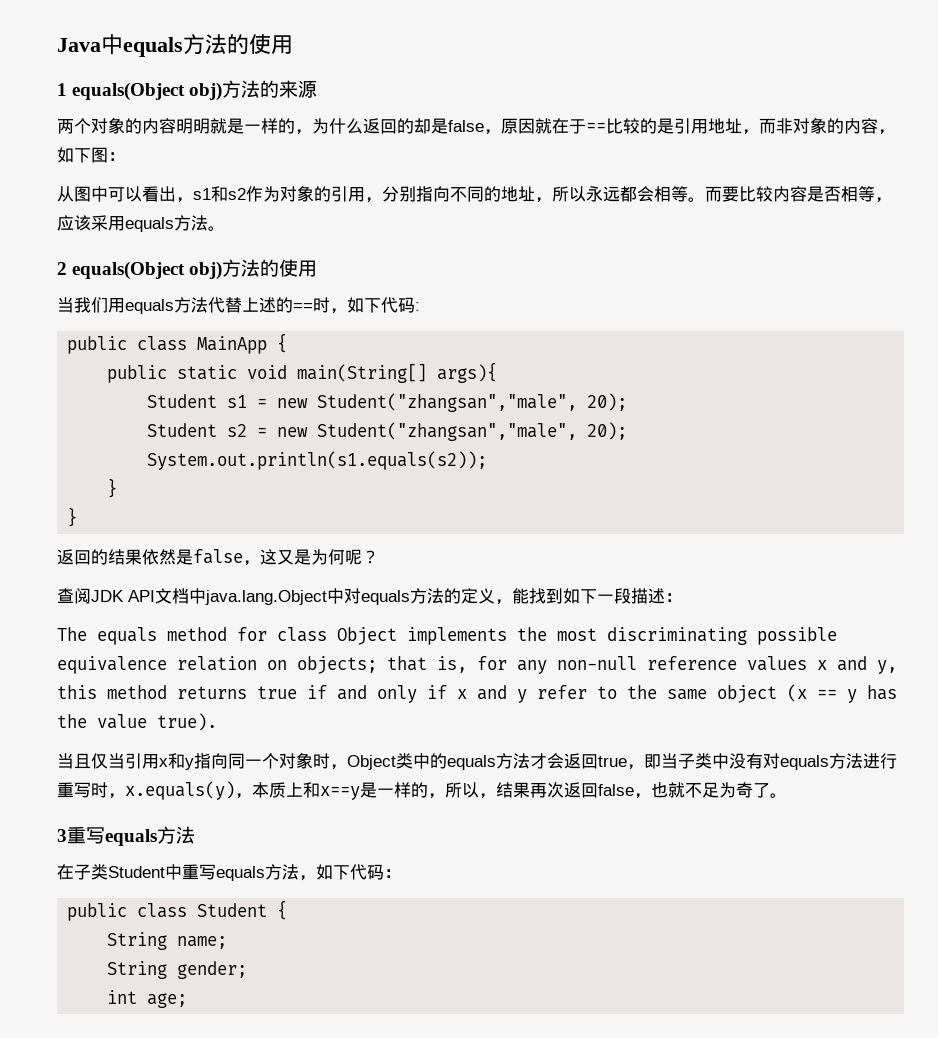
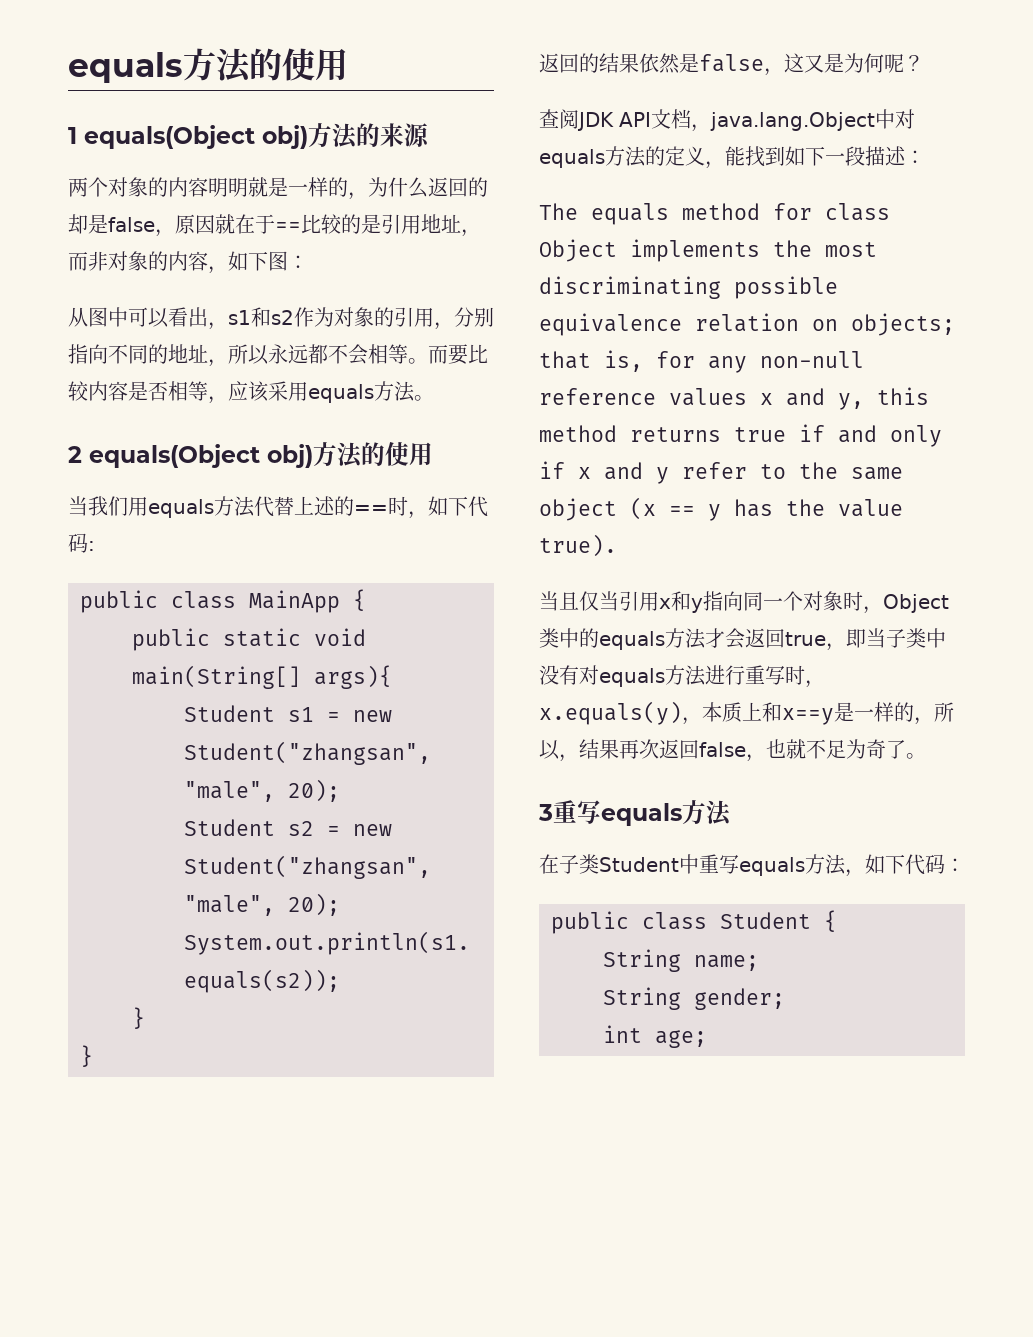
- Java中equals方法的使用
+ equals方法的使用
- 从图中可以看出，s1和s2作为对象的引用，分别指向不同的地址，所以永远都会相等。
+ 从图中可以看出，s1和s2作为对象的引用，分别指向不同的地址，所以永远都不会相等。
- 查阅JDK API文档中java.lang.Object中对equals方法的定义，能找到如下一段描述：
+ 查阅JDK API文档，java.lang.Object中对equals方法的定义，能找到如下一段描述：

